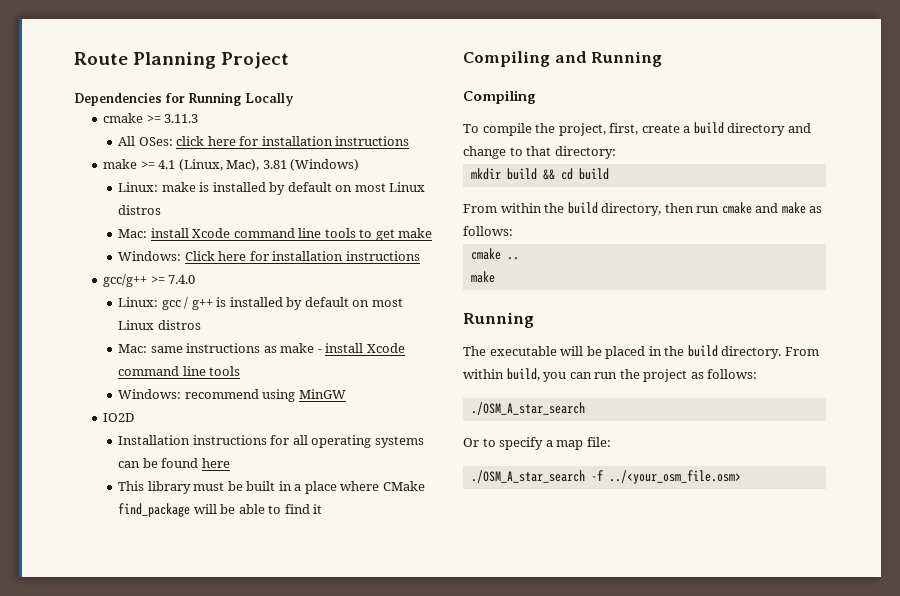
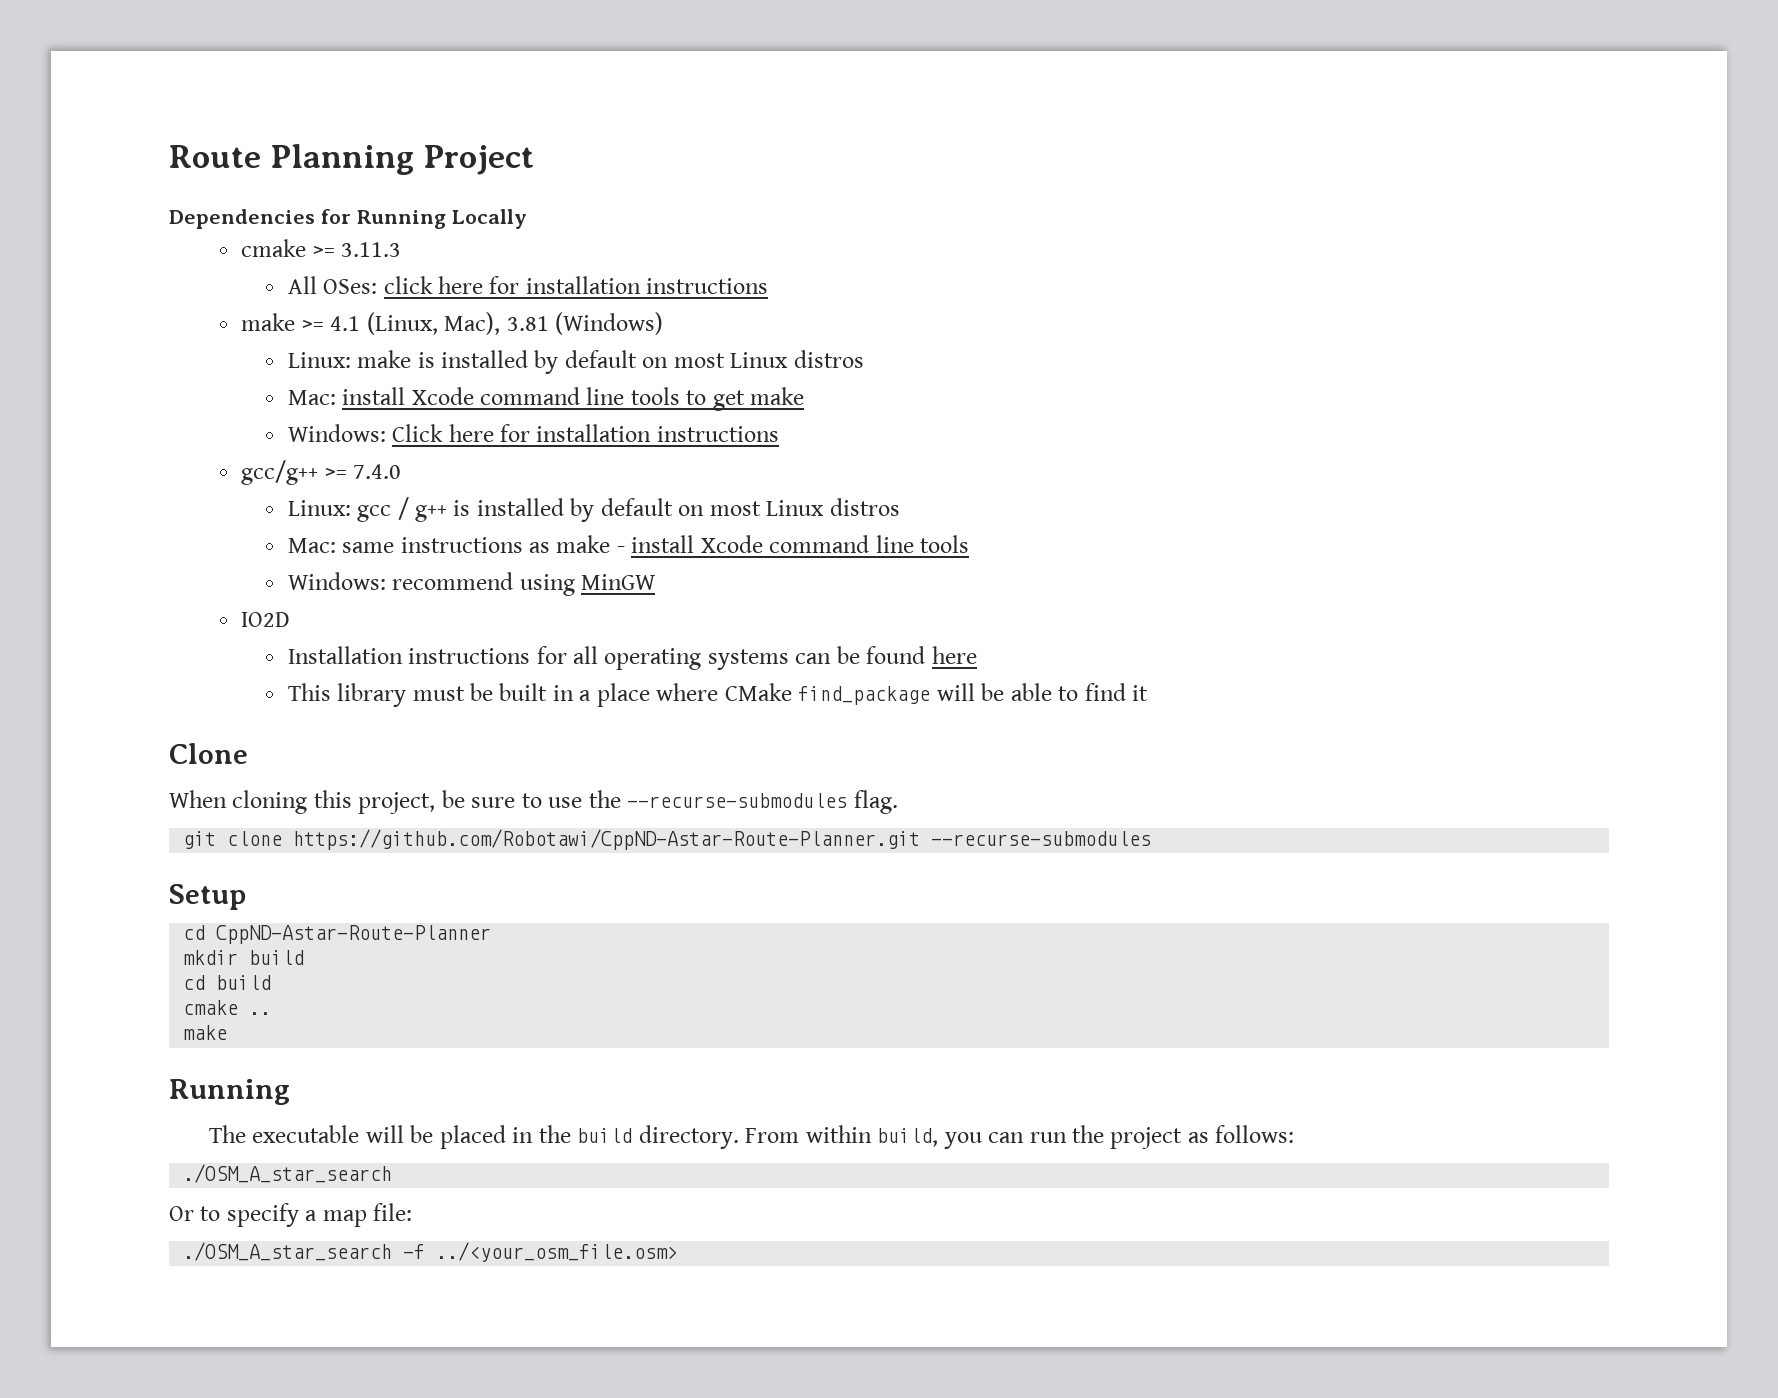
- Compiling and Running
- Compiling
- To compile the project, first, create a build directory and change to that directory:
+ Clone
+ When cloning this project, be sure to use the --recurse-submodules flag.
+ git clone https://github.com/Robotawi/CppND-Astar-Route-Planner.git --recurse-submodules
+ Setup
+ cd CppND-Astar-Route-Planner
- mkdir build && cd build
+ mkdir build
+ cd build
- From within the build directory, then run cmake and make as follows:

